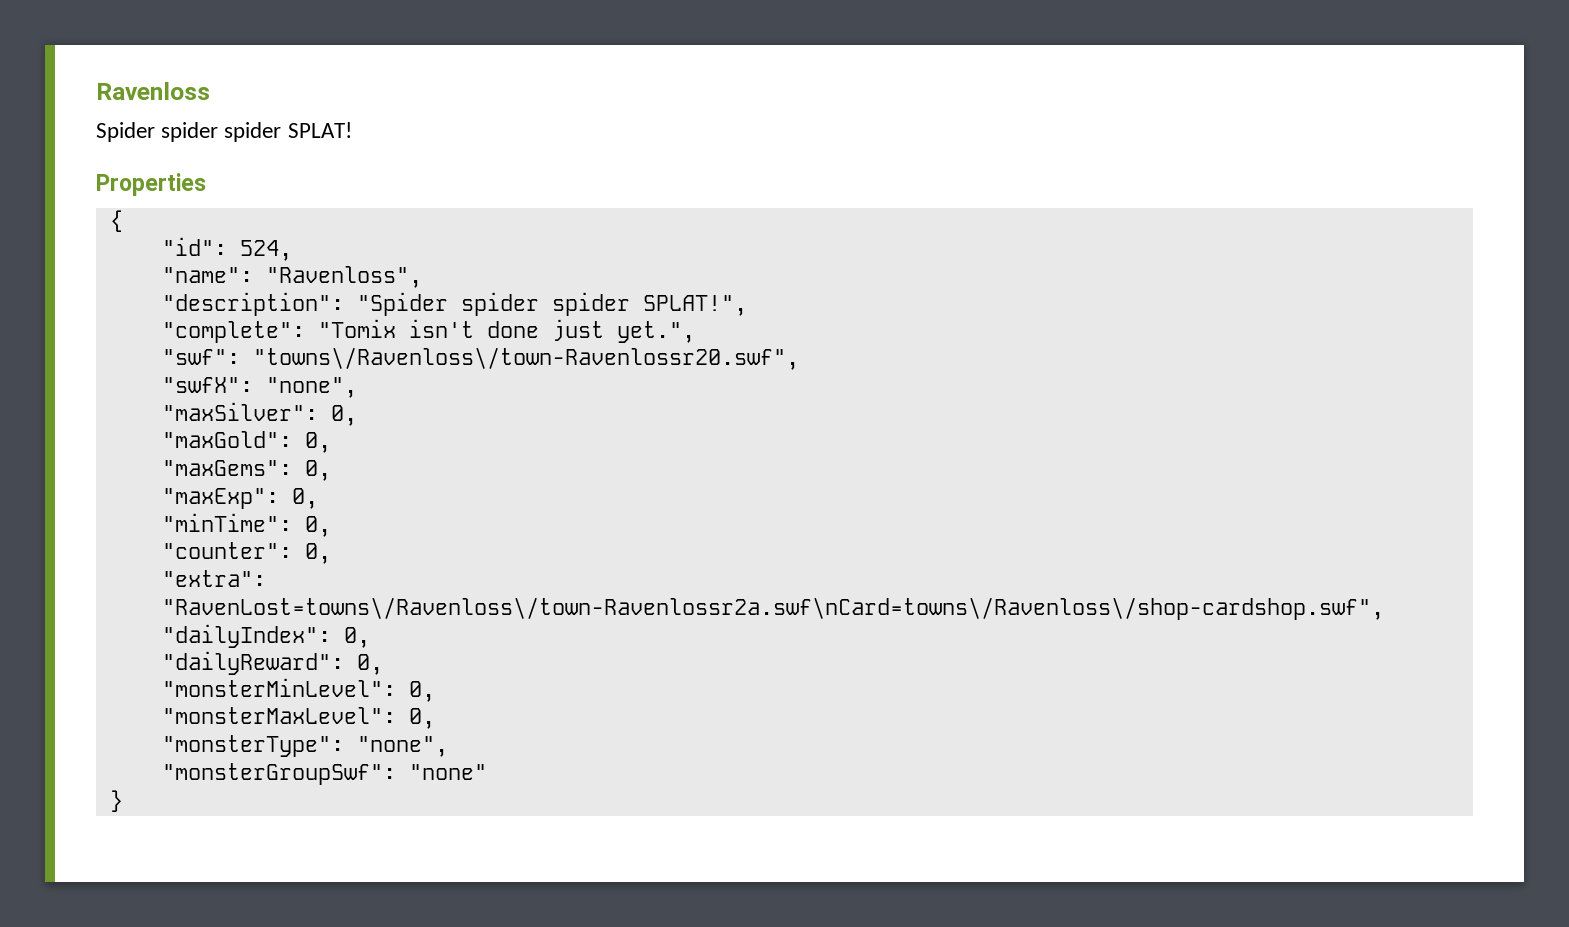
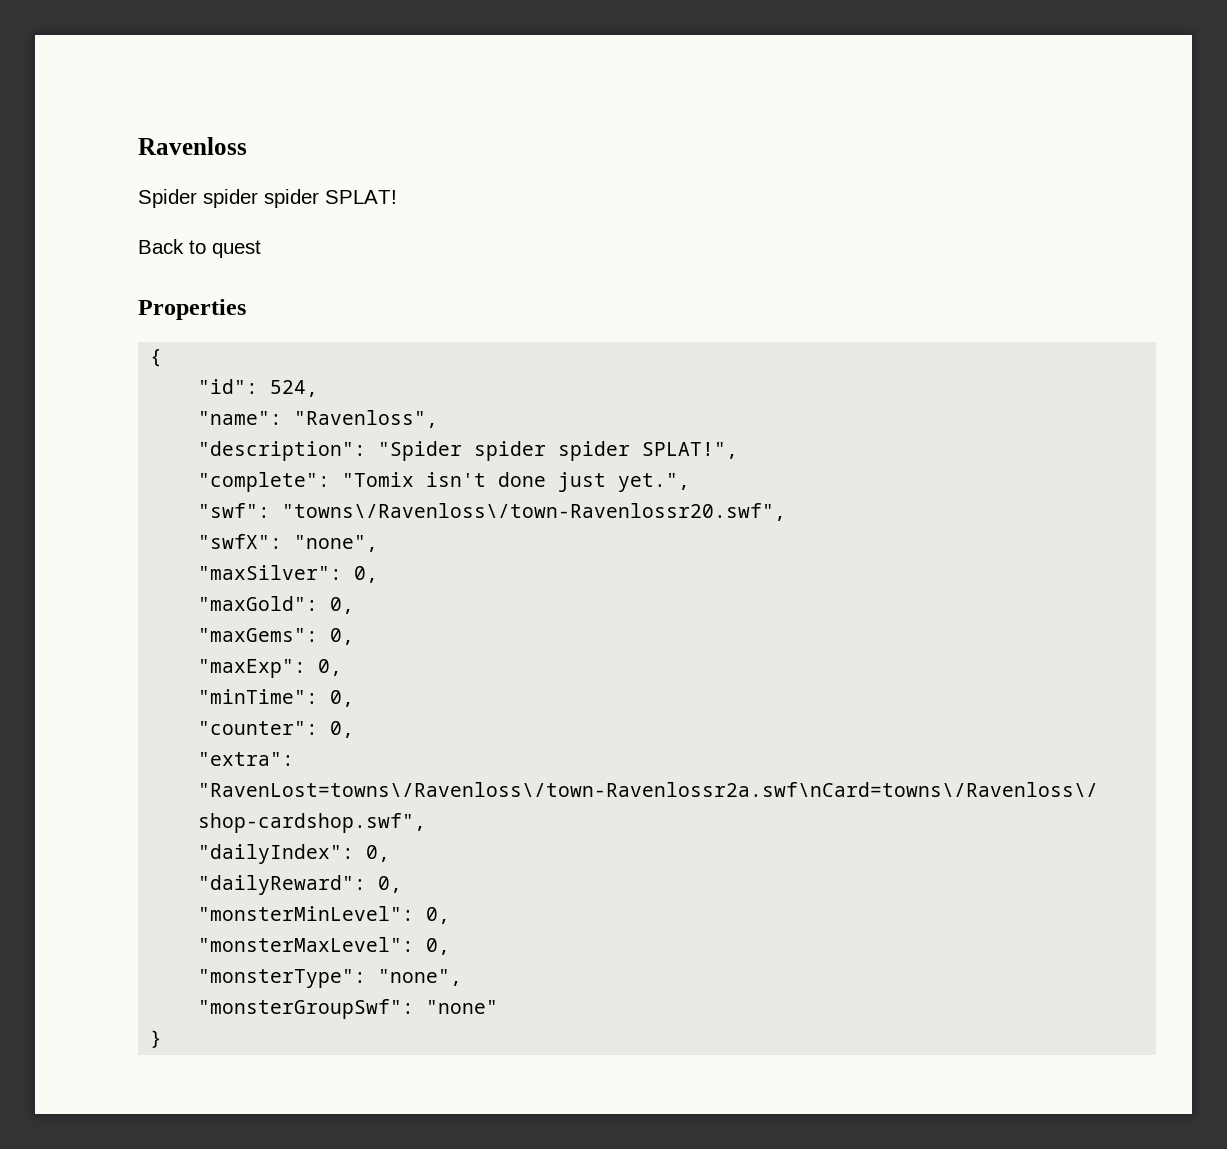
+ Back to quest

